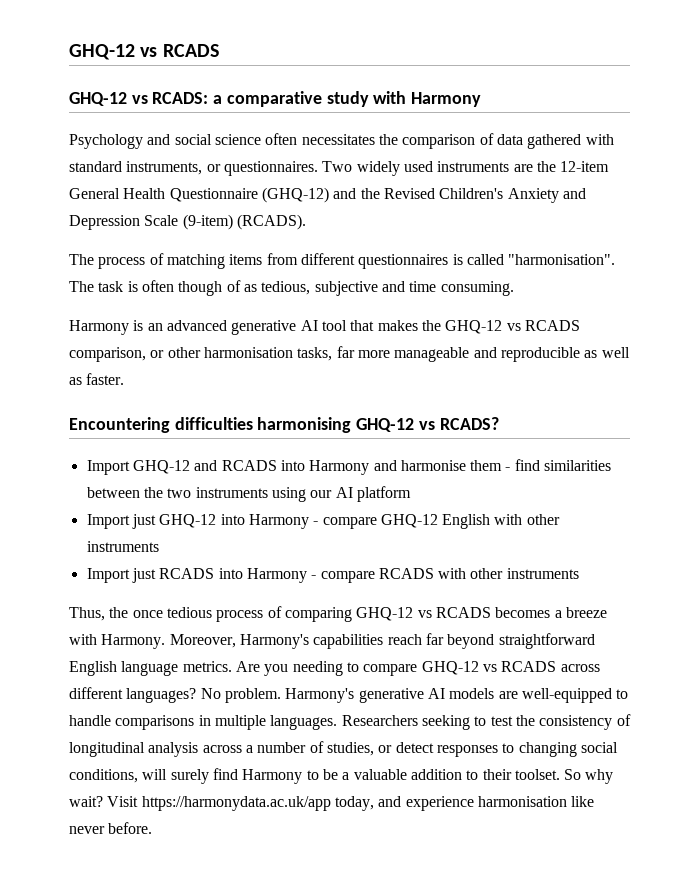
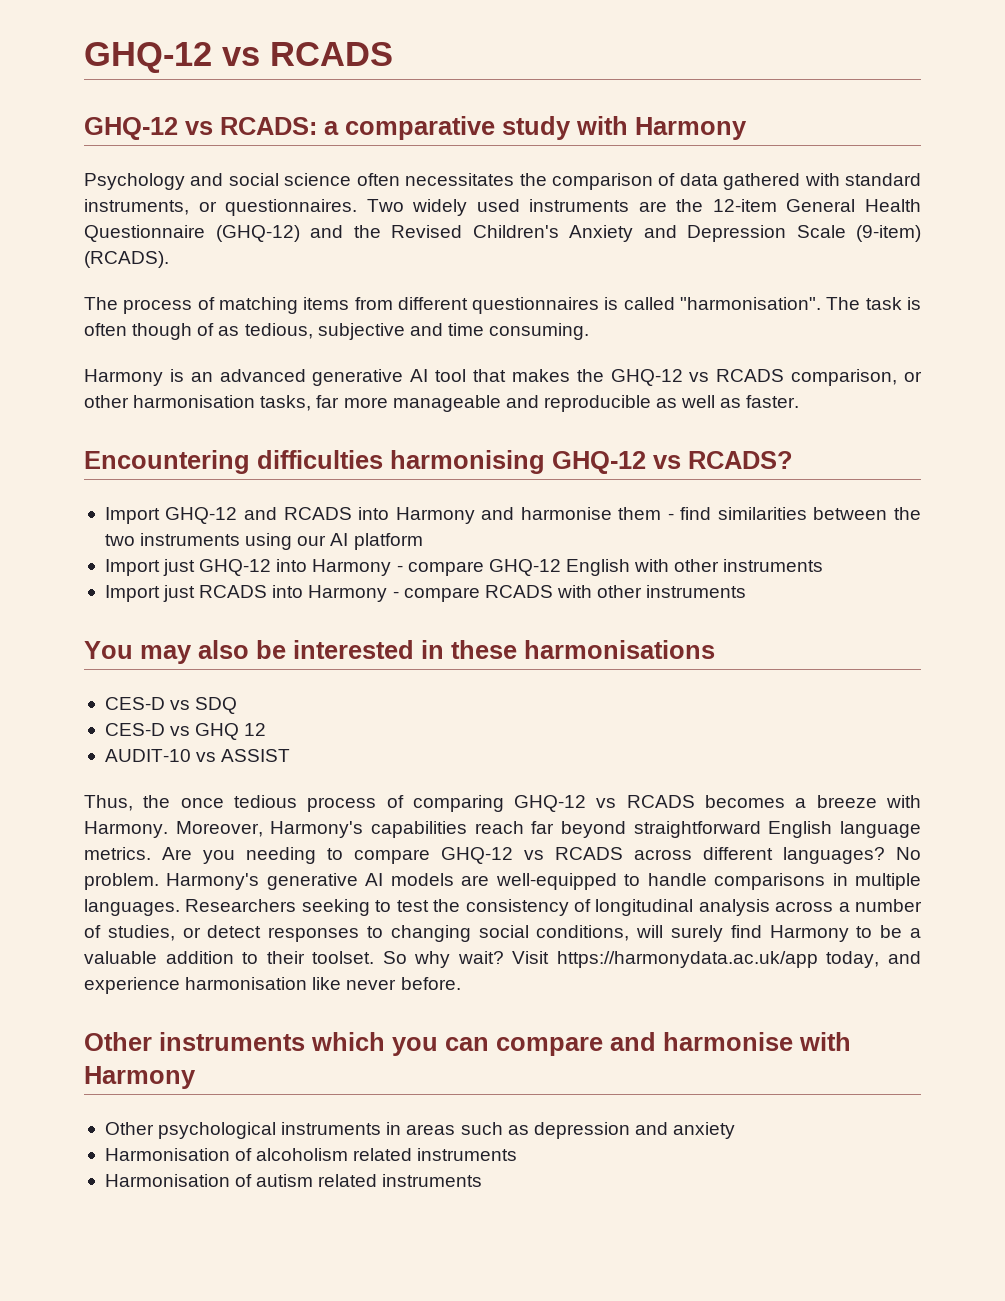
+ You may also be interested in these harmonisations
+ CES-D vs SDQ
+ CES-D vs GHQ 12
+ AUDIT-10 vs ASSIST
+ Other instruments which you can compare and harmonise with Harmony
+ Other psychological instruments in areas such as depression and anxiety
+ Harmonisation of alcoholism related instruments
+ Harmonisation of autism related instruments

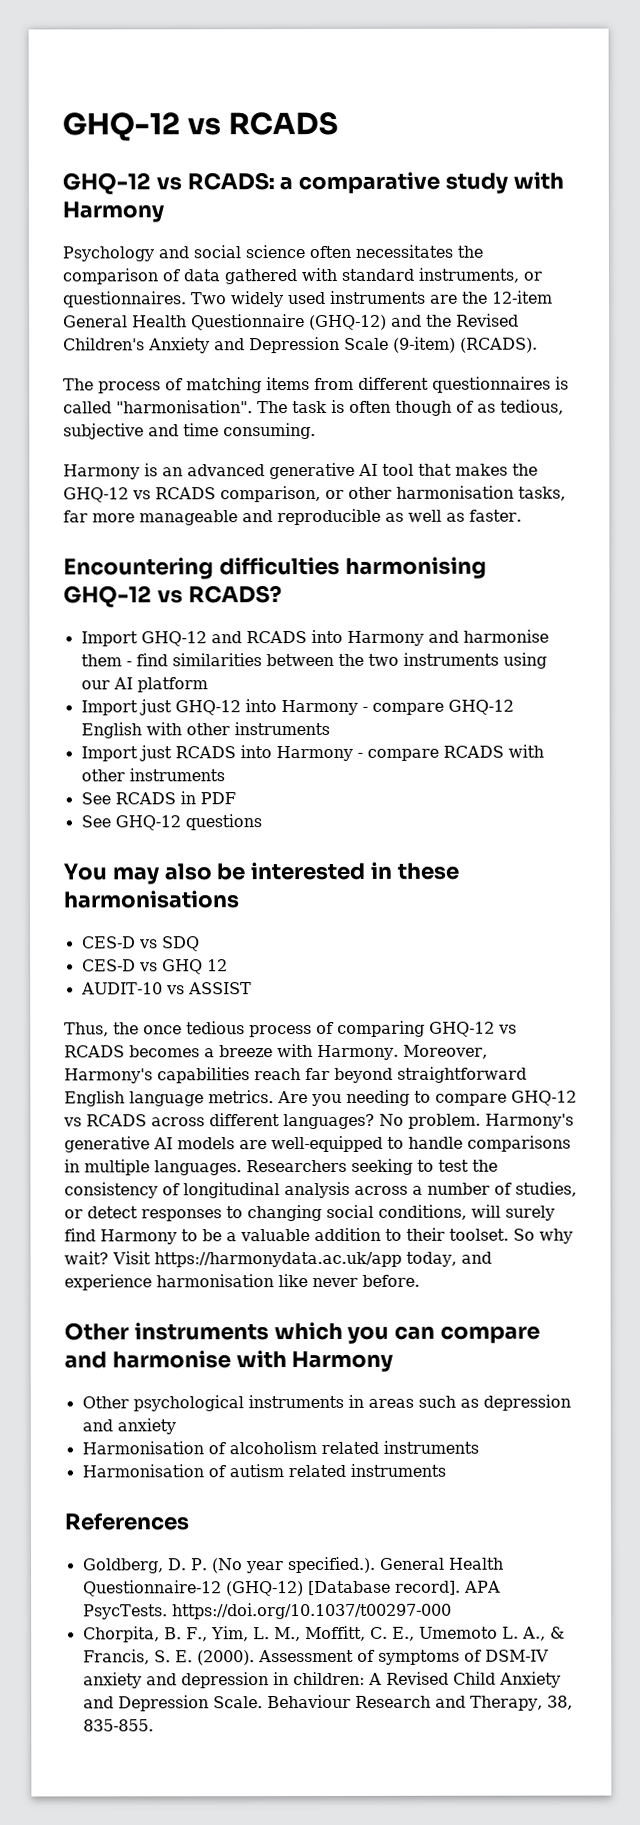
+ See RCADS in PDF
+ See GHQ-12 questions
+ References
+ Goldberg, D. P. (No year specified.). General Health Questionnaire-12 (GHQ-12) [Database record]. APA PsycTests. https://doi.org/10.1037/t00297-000
+ Chorpita, B. F., Yim, L. M., Moffitt, C. E., Umemoto L. A., & Francis, S. E. (2000). Assessment of symptoms of DSM-IV anxiety and depression in children: A Revised Child Anxiety and Depression Scale. Behaviour Research and Therapy, 38, 835-855.

